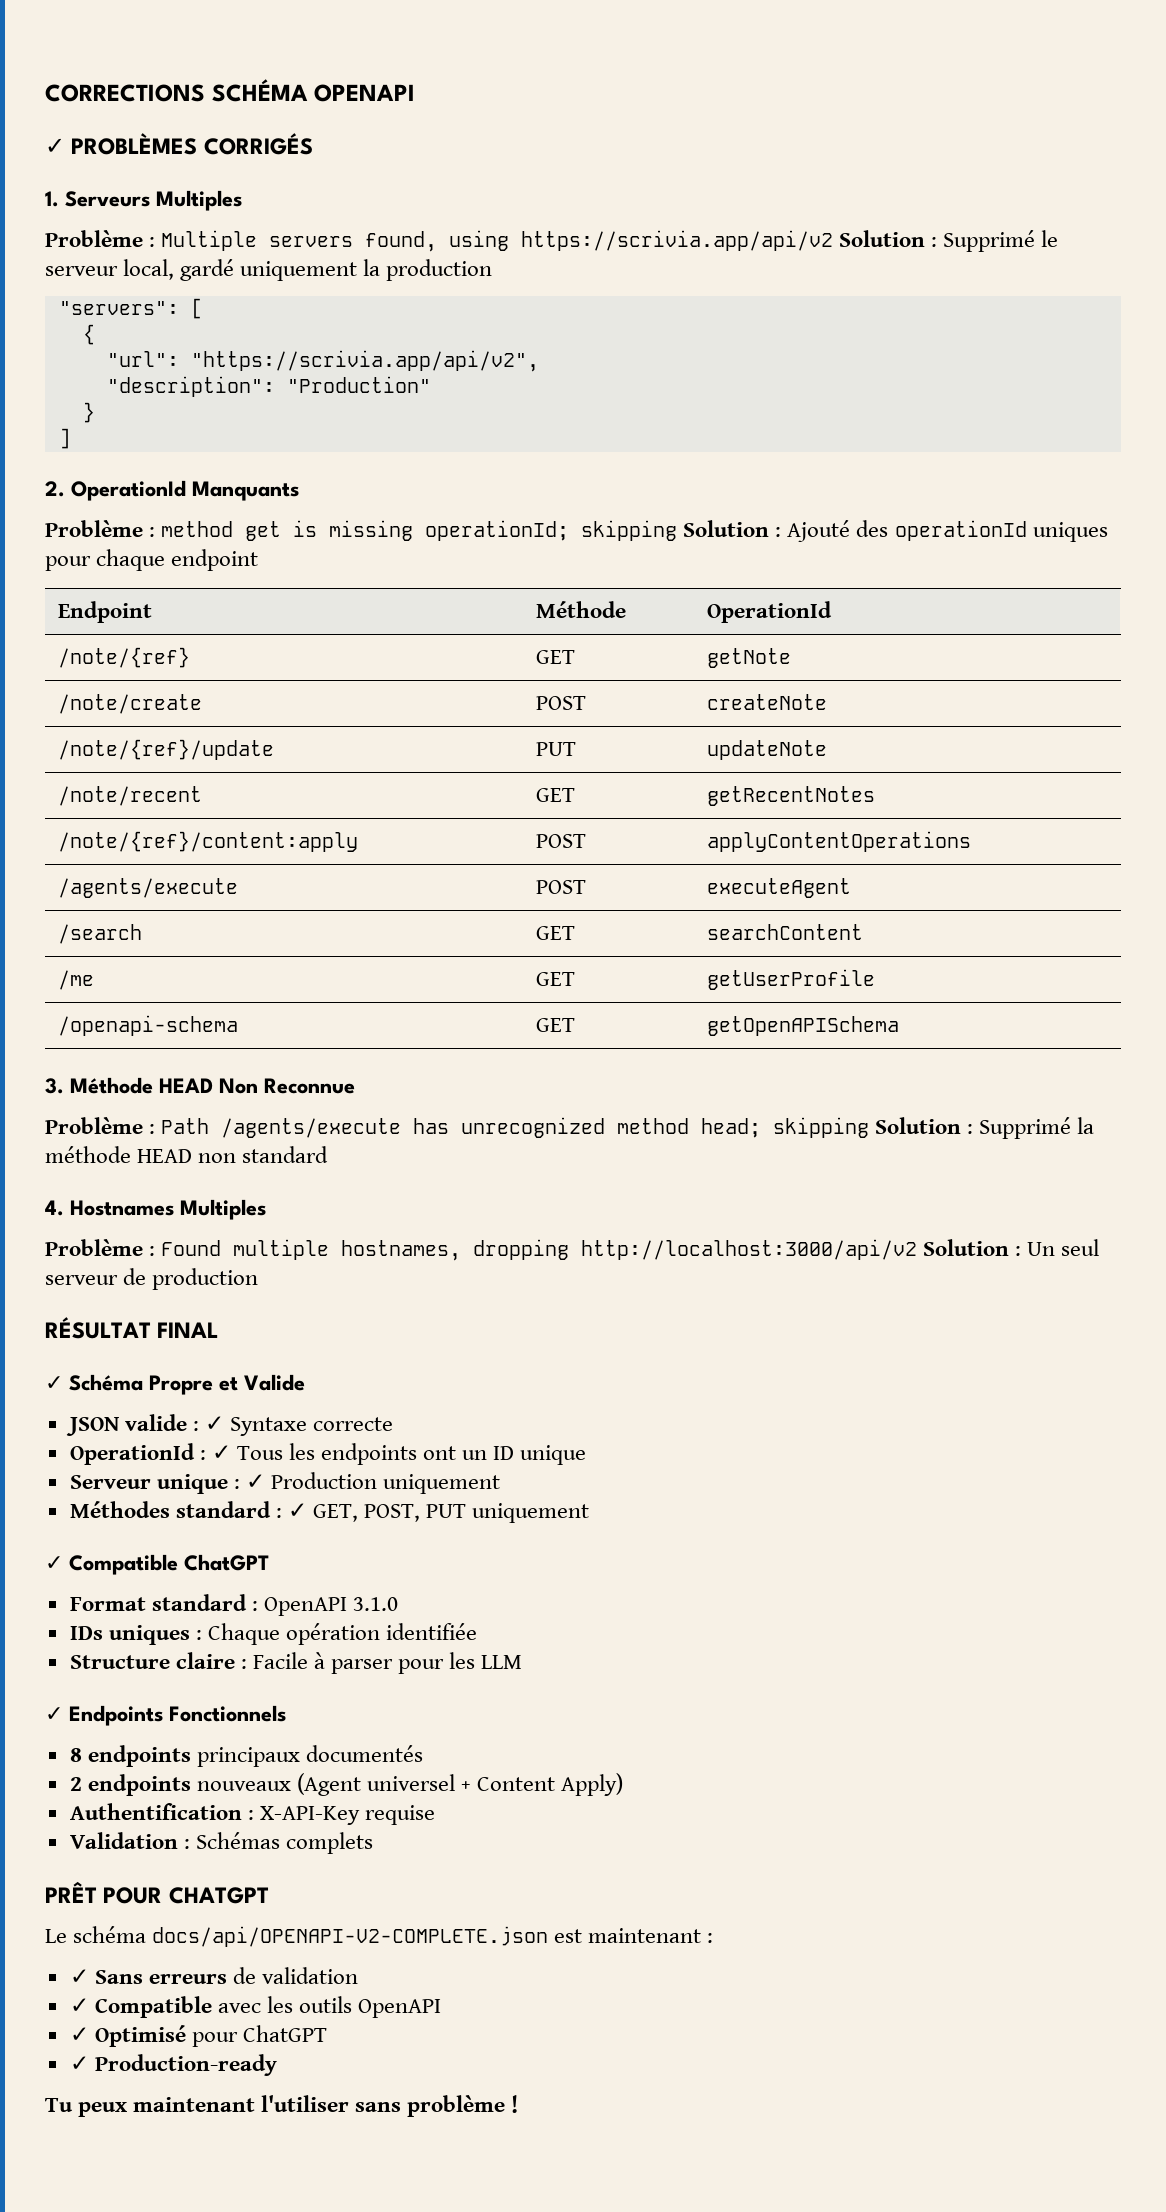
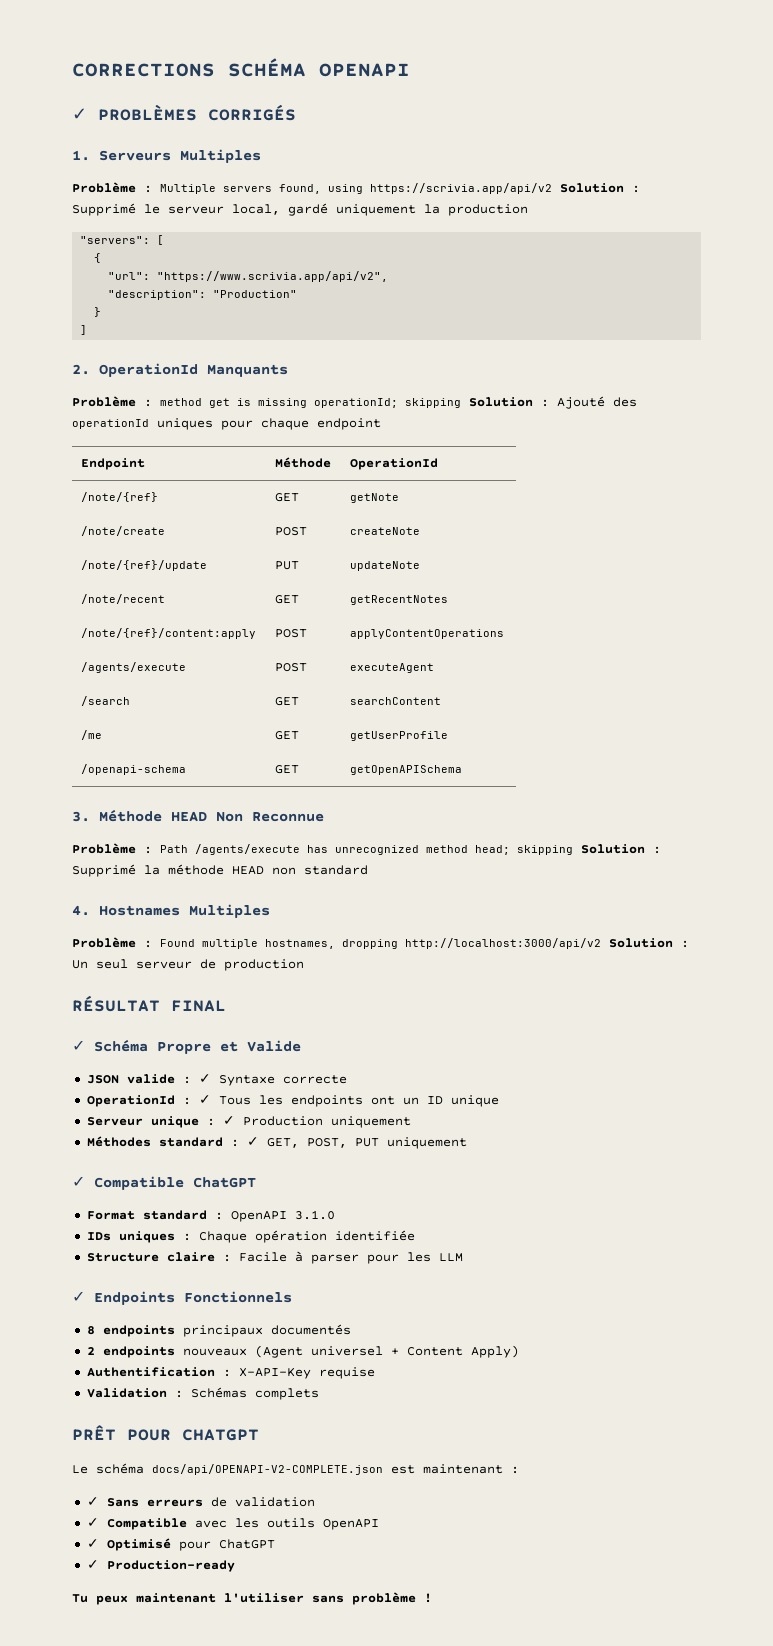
- "url": "https://scrivia.app/api/v2",
+ "url": "https://www.scrivia.app/api/v2",

